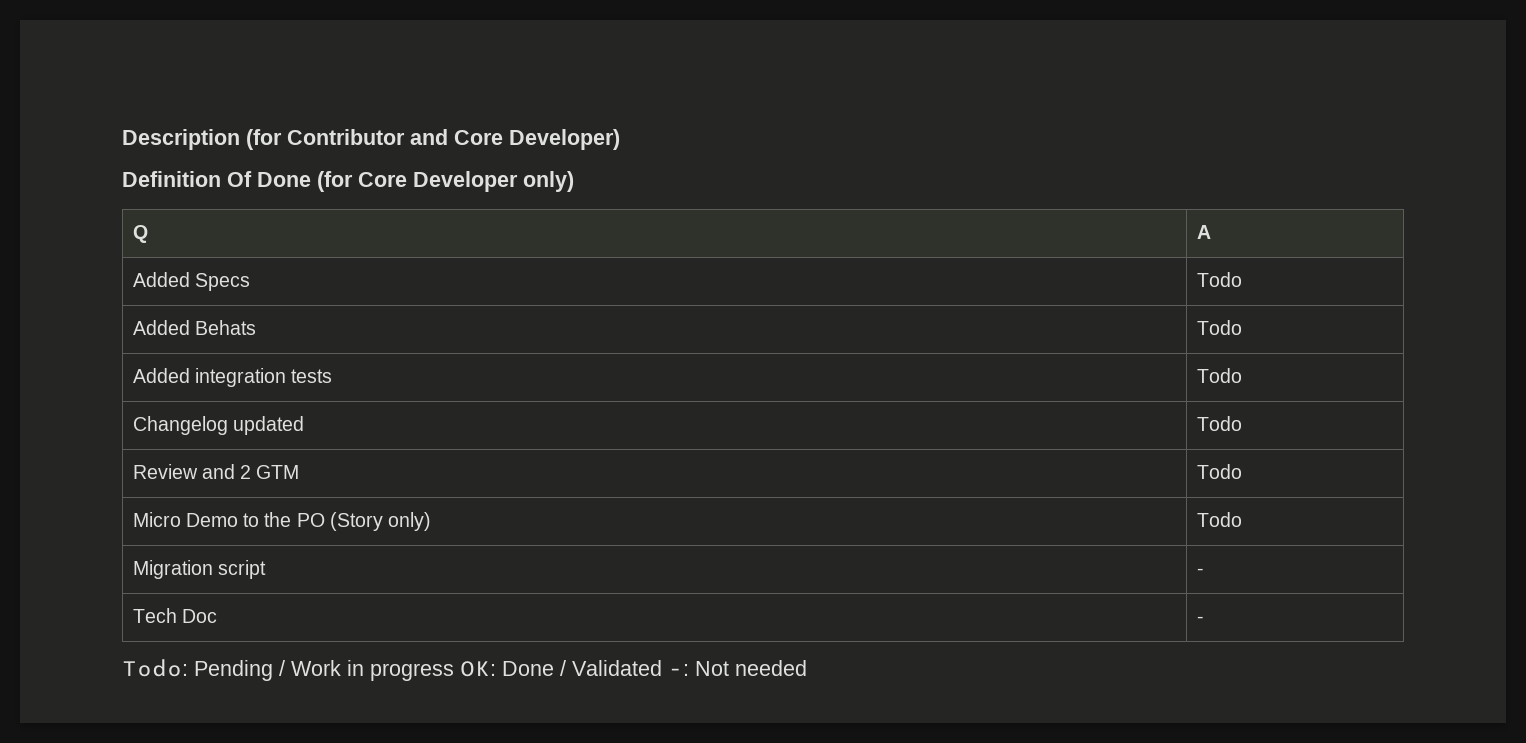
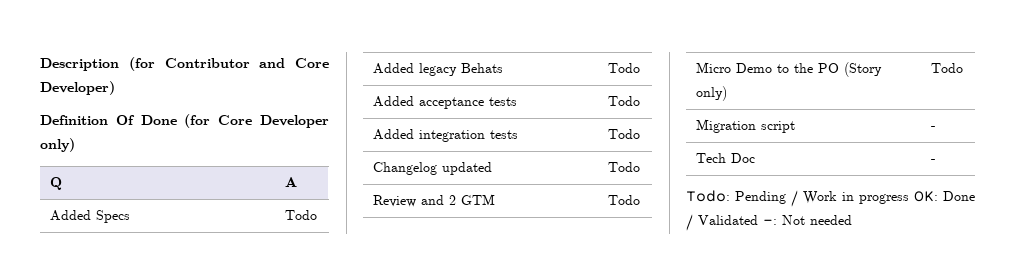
- Added Behats | Todo
+ Added legacy Behats | Todo
+ Added acceptance tests | Todo

